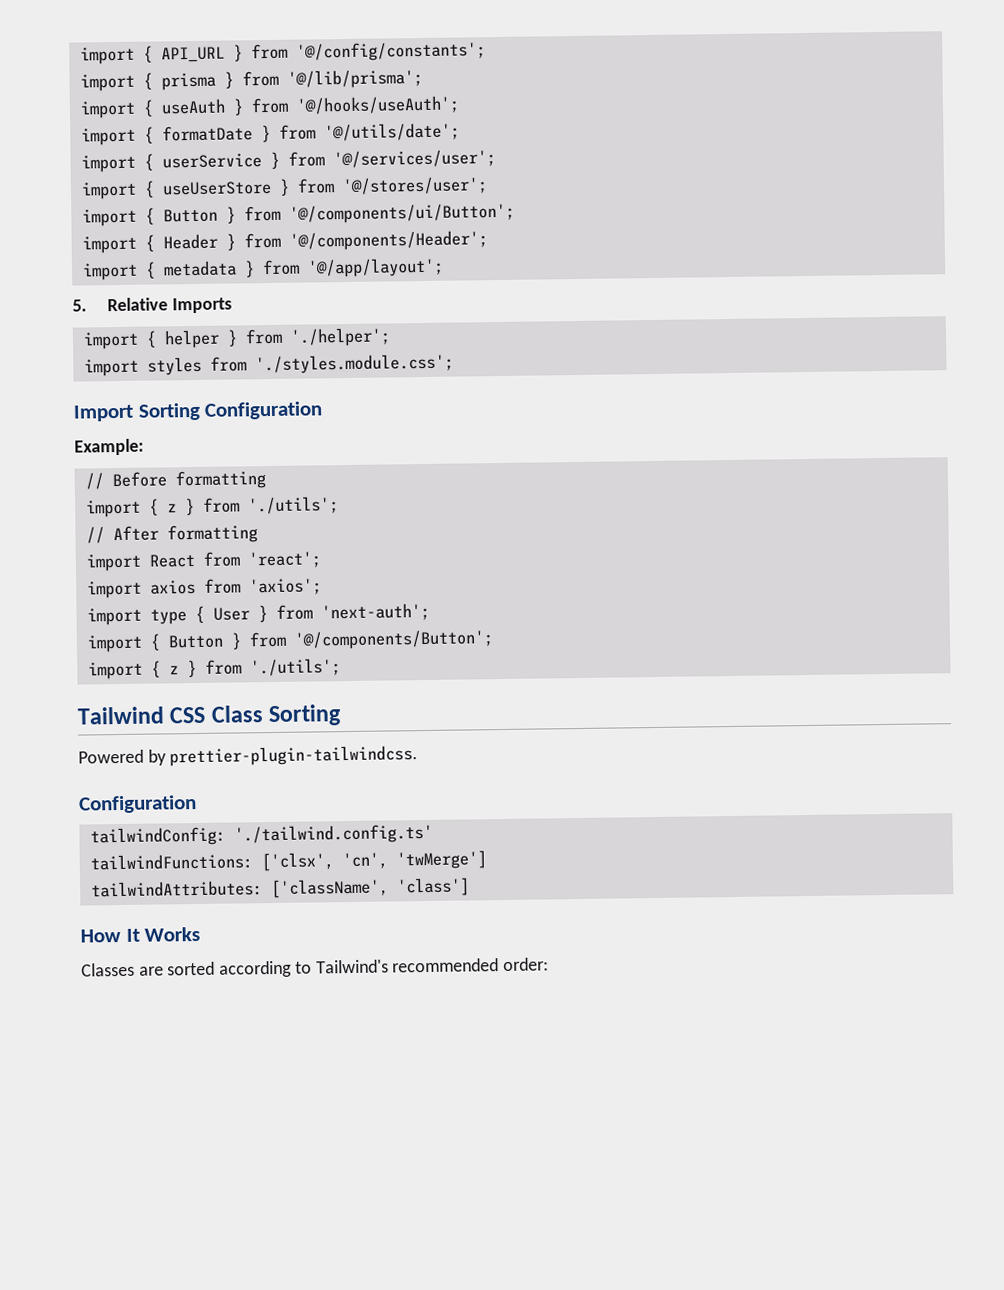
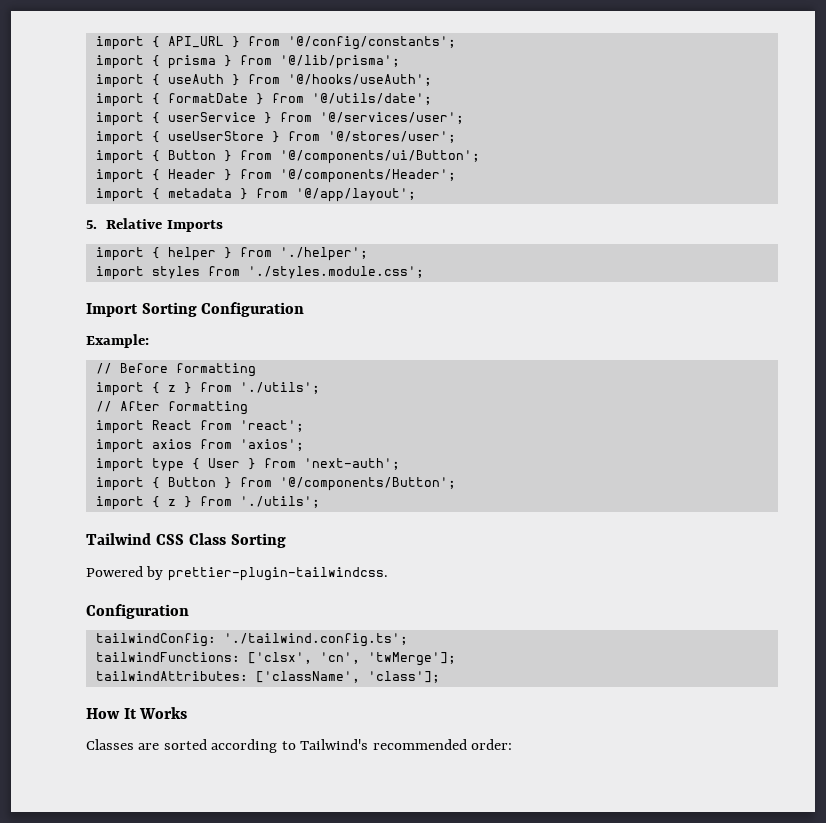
- tailwindConfig: './tailwind.config.ts'
+ tailwindConfig: './tailwind.config.ts';
- tailwindFunctions: ['clsx', 'cn', 'twMerge']
+ tailwindFunctions: ['clsx', 'cn', 'twMerge'];
- tailwindAttributes: ['className', 'class']
+ tailwindAttributes: ['className', 'class'];

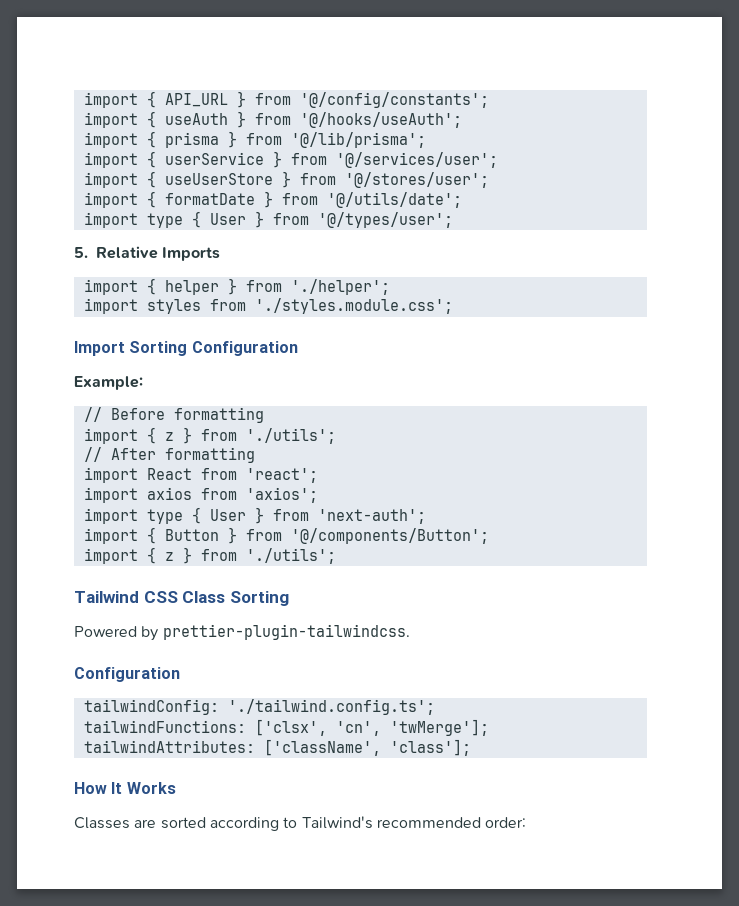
- import { prisma } from '@/lib/prisma';
- import { formatDate } from '@/utils/date';
+ import { prisma } from '@/lib/prisma';
- import { Button } from '@/components/ui/Button';
- import { Header } from '@/components/Header';
- import { metadata } from '@/app/layout';
+ import { formatDate } from '@/utils/date';
+ import type { User } from '@/types/user';

